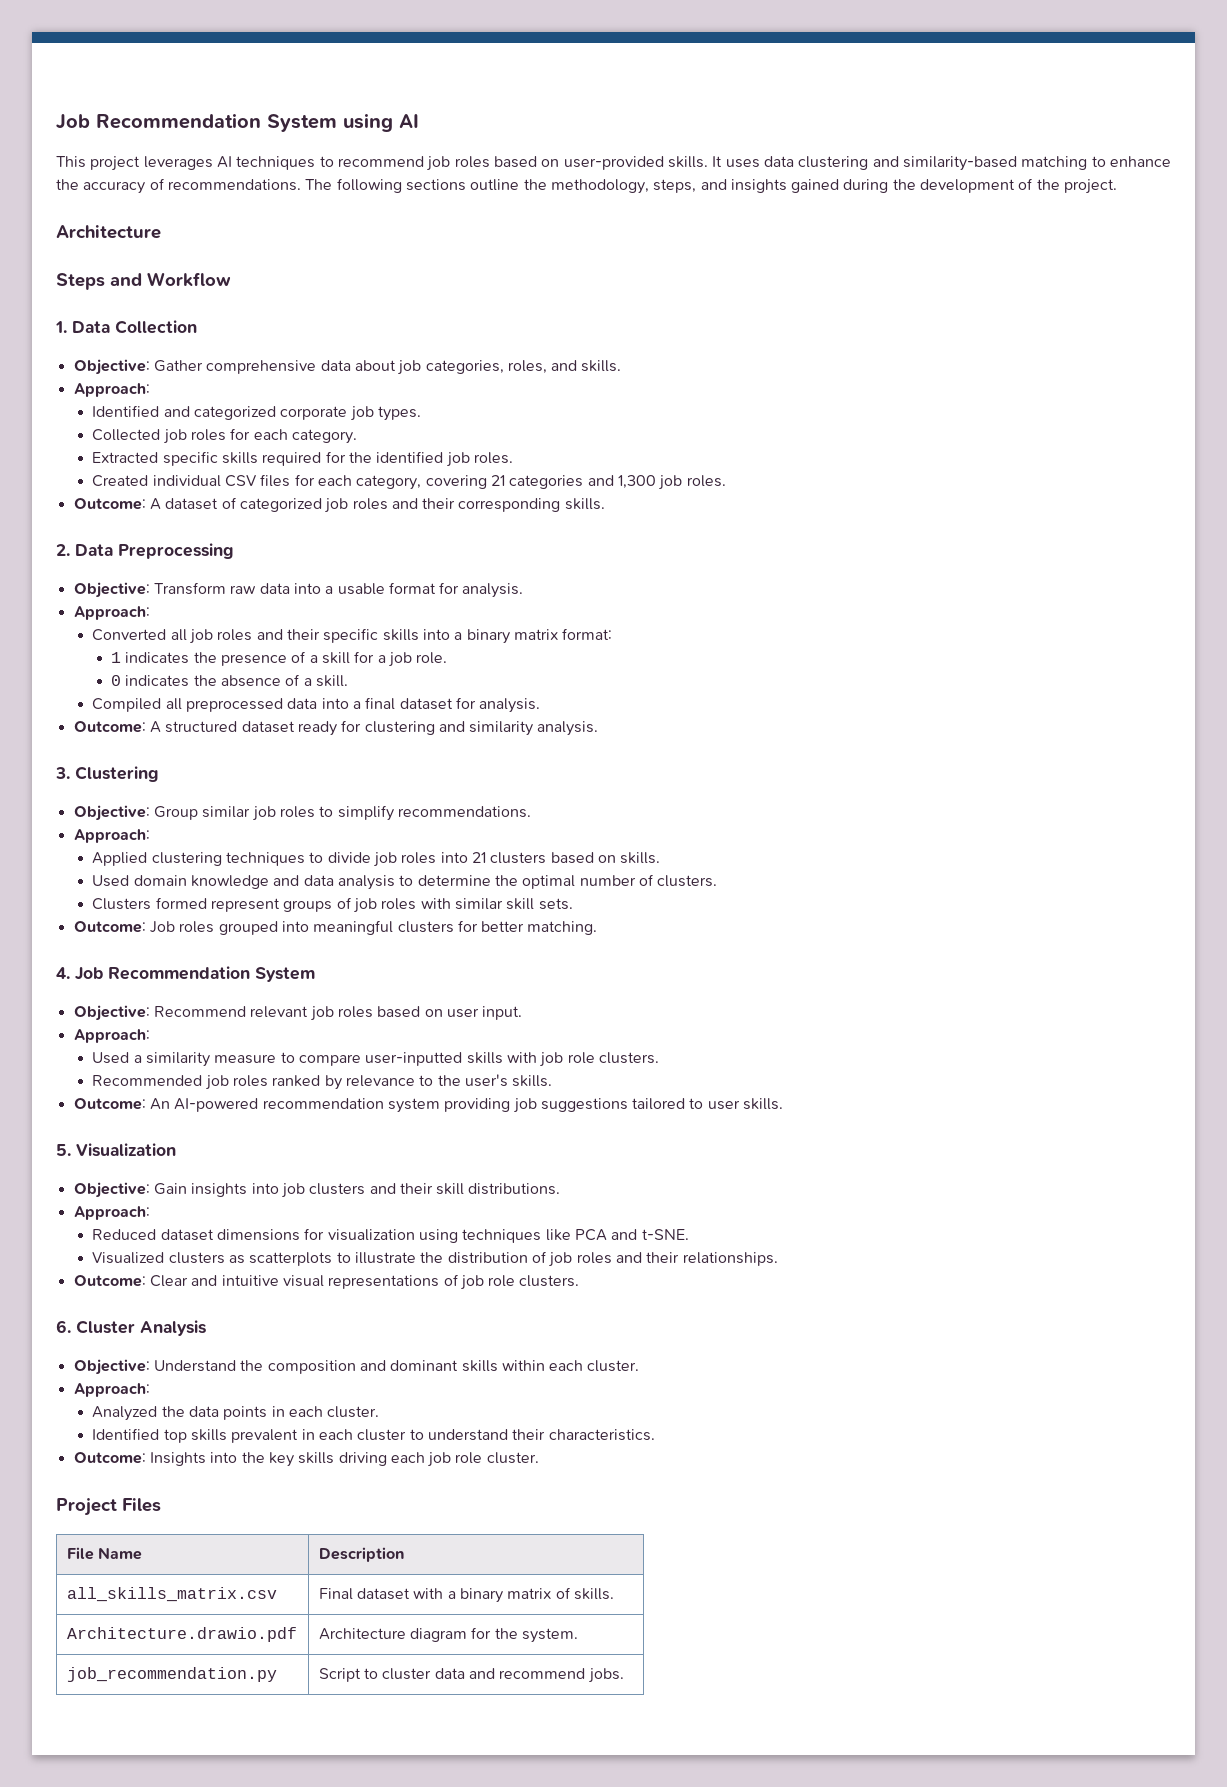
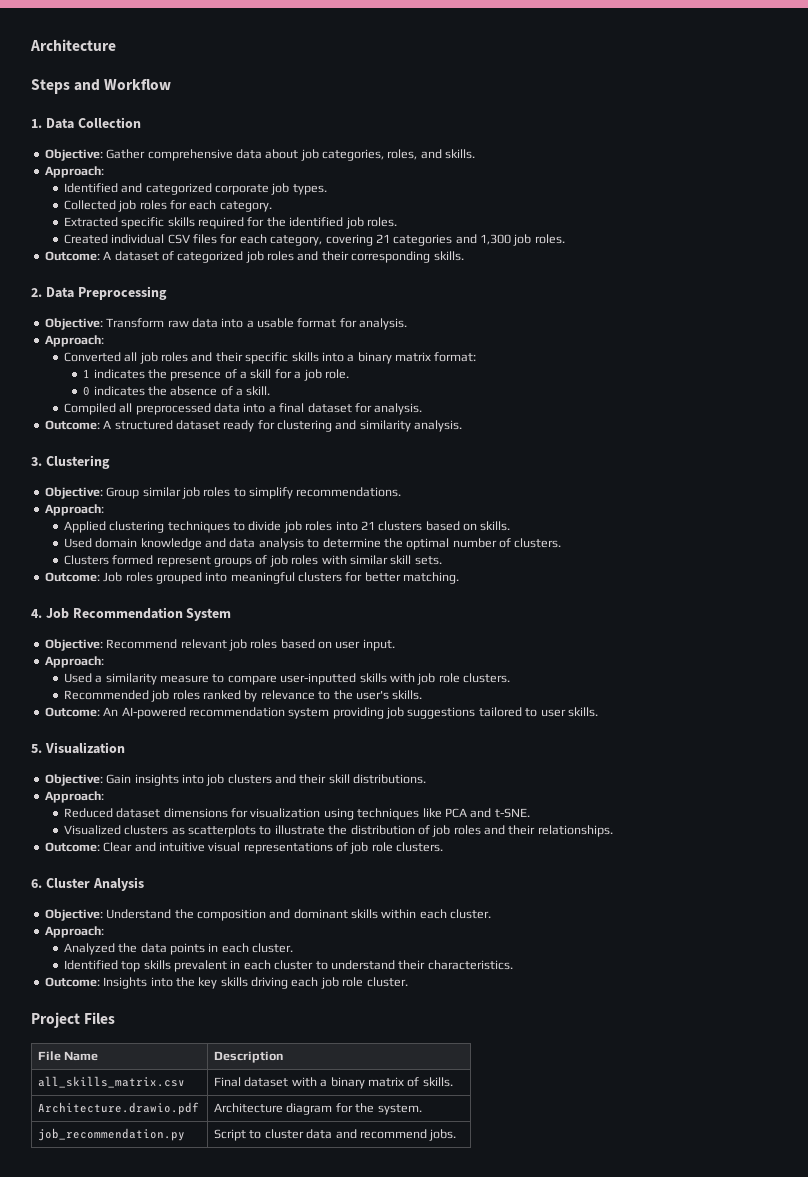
- Job Recommendation System using AI
- This project leverages AI techniques to recommend job roles based on user-provided skills. It uses data clustering and similarity-based matching to enhance the accuracy of recommendations. The following sections outline the methodology, steps, and insights gained during the development of the project.

